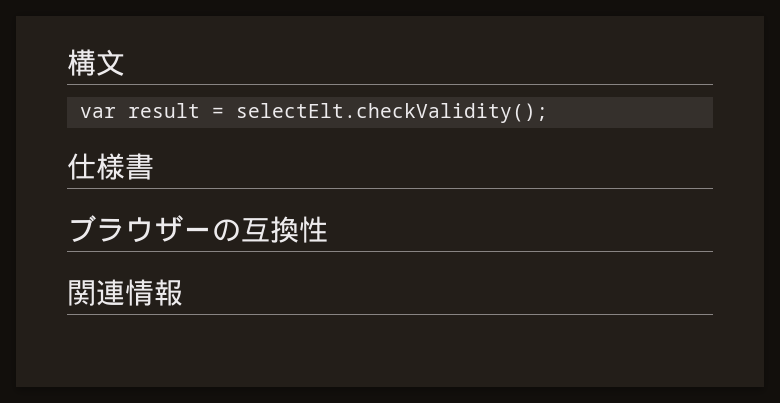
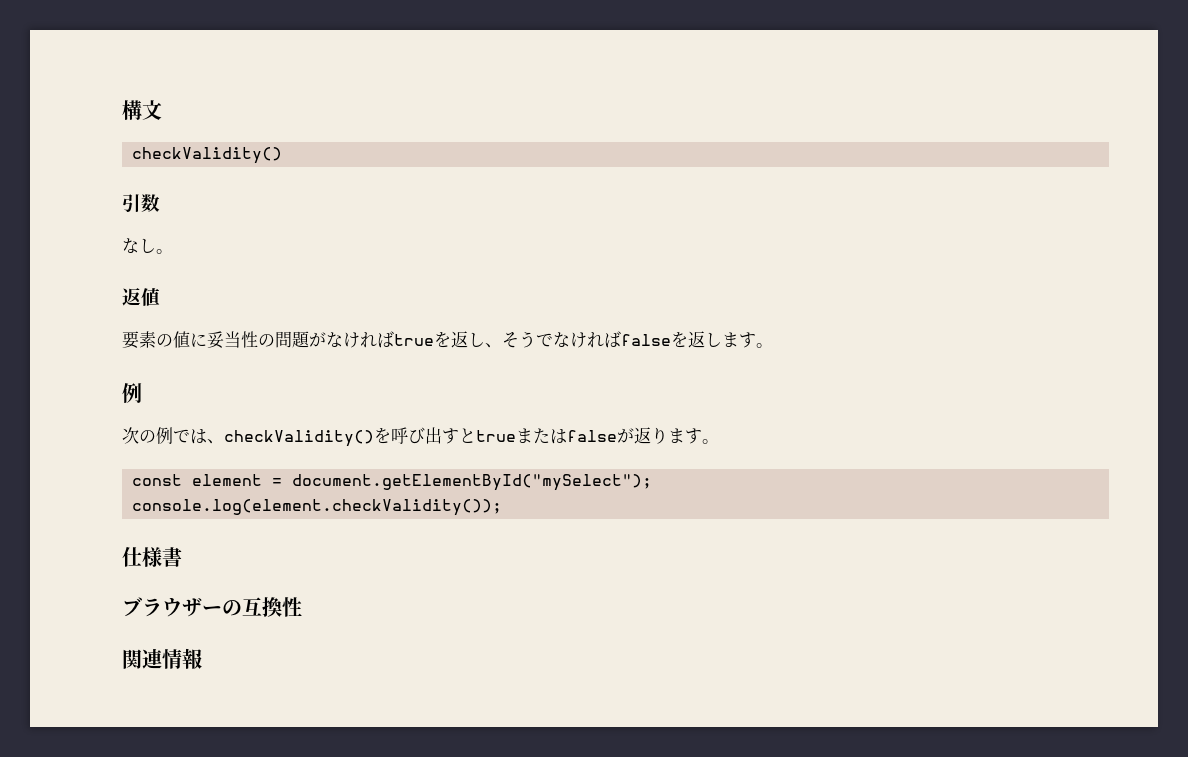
  構文
- var result = selectElt.checkValidity();
+ checkValidity()
+ 引数
+ なし。
+ 返値
+ 要素の値に妥当性の問題がなければtrueを返し、そうでなければfalseを返します。
+ 例
+ 次の例では、checkValidity()を呼び出すとtrueまたはfalseが返ります。
+ const element = document.getElementById("mySelect");
+ console.log(element.checkValidity());

